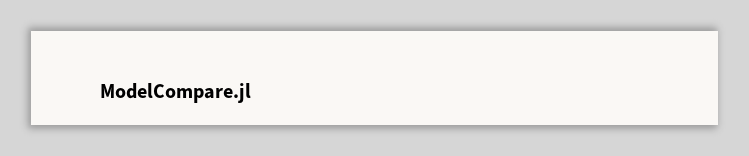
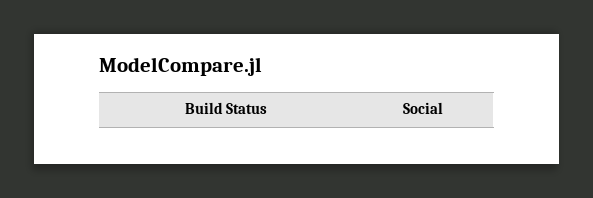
+ Build Status | Social

